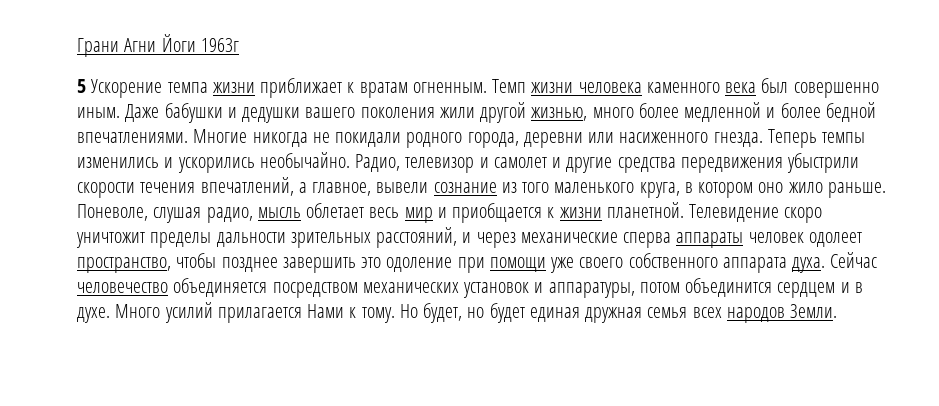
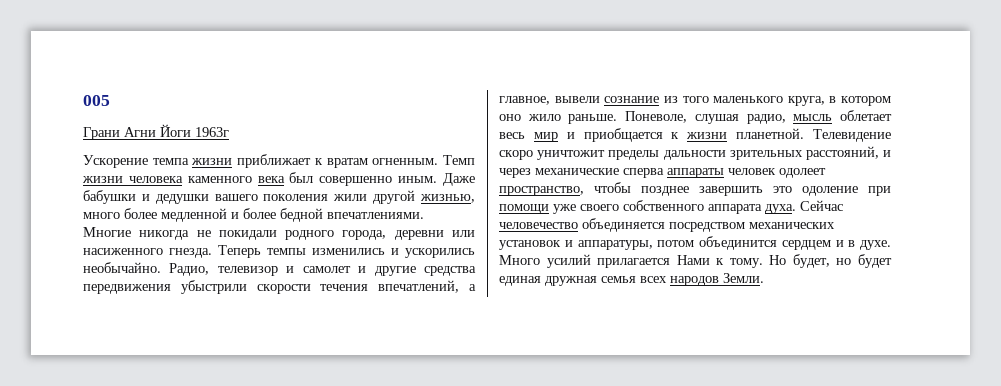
+ 005
- 5 Ускорение темпа жизни приближает к вратам огненным.
+ Ускорение темпа жизни приближает к вратам огненным.

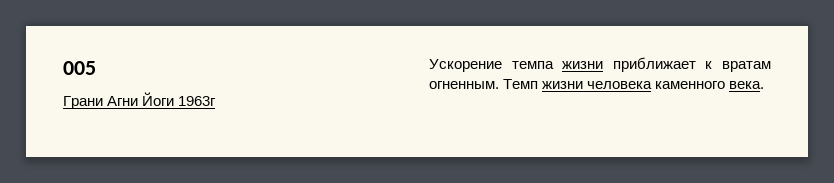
- Темп жизни человека каменного века был совершенно иным. Даже бабушки и дедушки вашего поколения жили другой жизнью, много более медленной и более бедной впечатлениями. Многие никогда не покидали родного города, деревни или насиженного гнезда. Теперь темпы изменились и ускорились необычайно. Радио, телевизор и самолет и другие средства передвижения убыстрили скорости течения впечатлений, а главное, вывели сознание из того маленького круга, в котором оно жило раньше. Поневоле, слушая радио, мысль облетает весь мир и приобщается к жизни планетной. Телевидение скоро уничтожит пределы дальности зрительных расстояний, и через механические сперва аппараты человек одолеет пространство, чтобы позднее завершить это одоление при помощи уже своего собственного аппарата духа. Сейчас человечество объединяется посредством механических установок и аппаратуры, потом объединится сердцем и в духе. Много усилий прилагается Нами к тому. Но будет, но будет единая дружная семья всех народов Земли.
+ Темп жизни человека каменного века.

